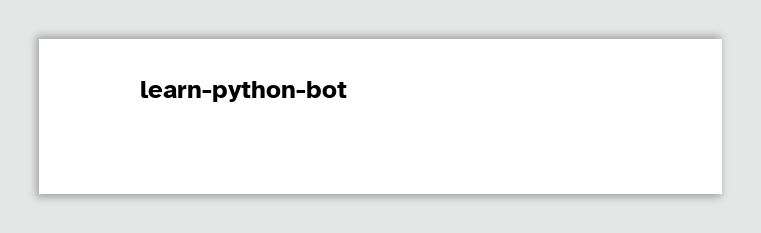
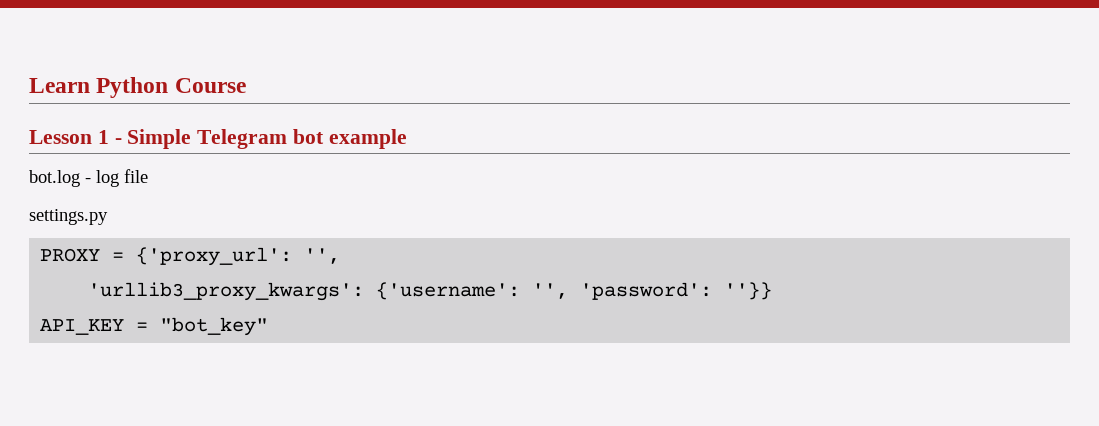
- learn-python-bot
+ Learn Python Course
+ Lesson 1 - Simple Telegram bot example
+ bot.log - log file
+ settings.py
+ PROXY = {'proxy_url': '',
+ 'urllib3_proxy_kwargs': {'username': '', 'password': ''}}
+ API_KEY = "bot_key"

